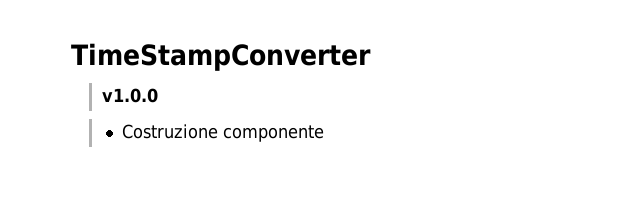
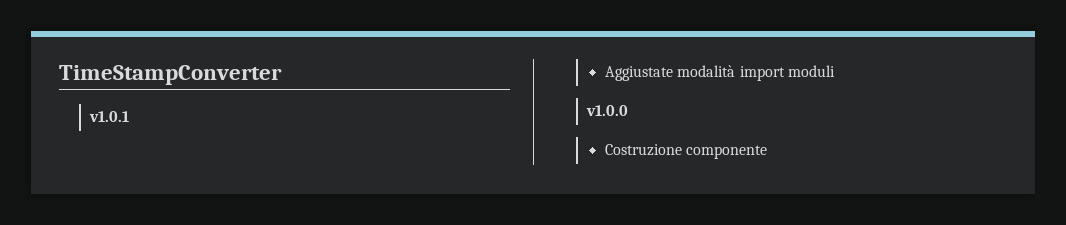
+ v1.0.1
+ Aggiustate modalità import moduli

